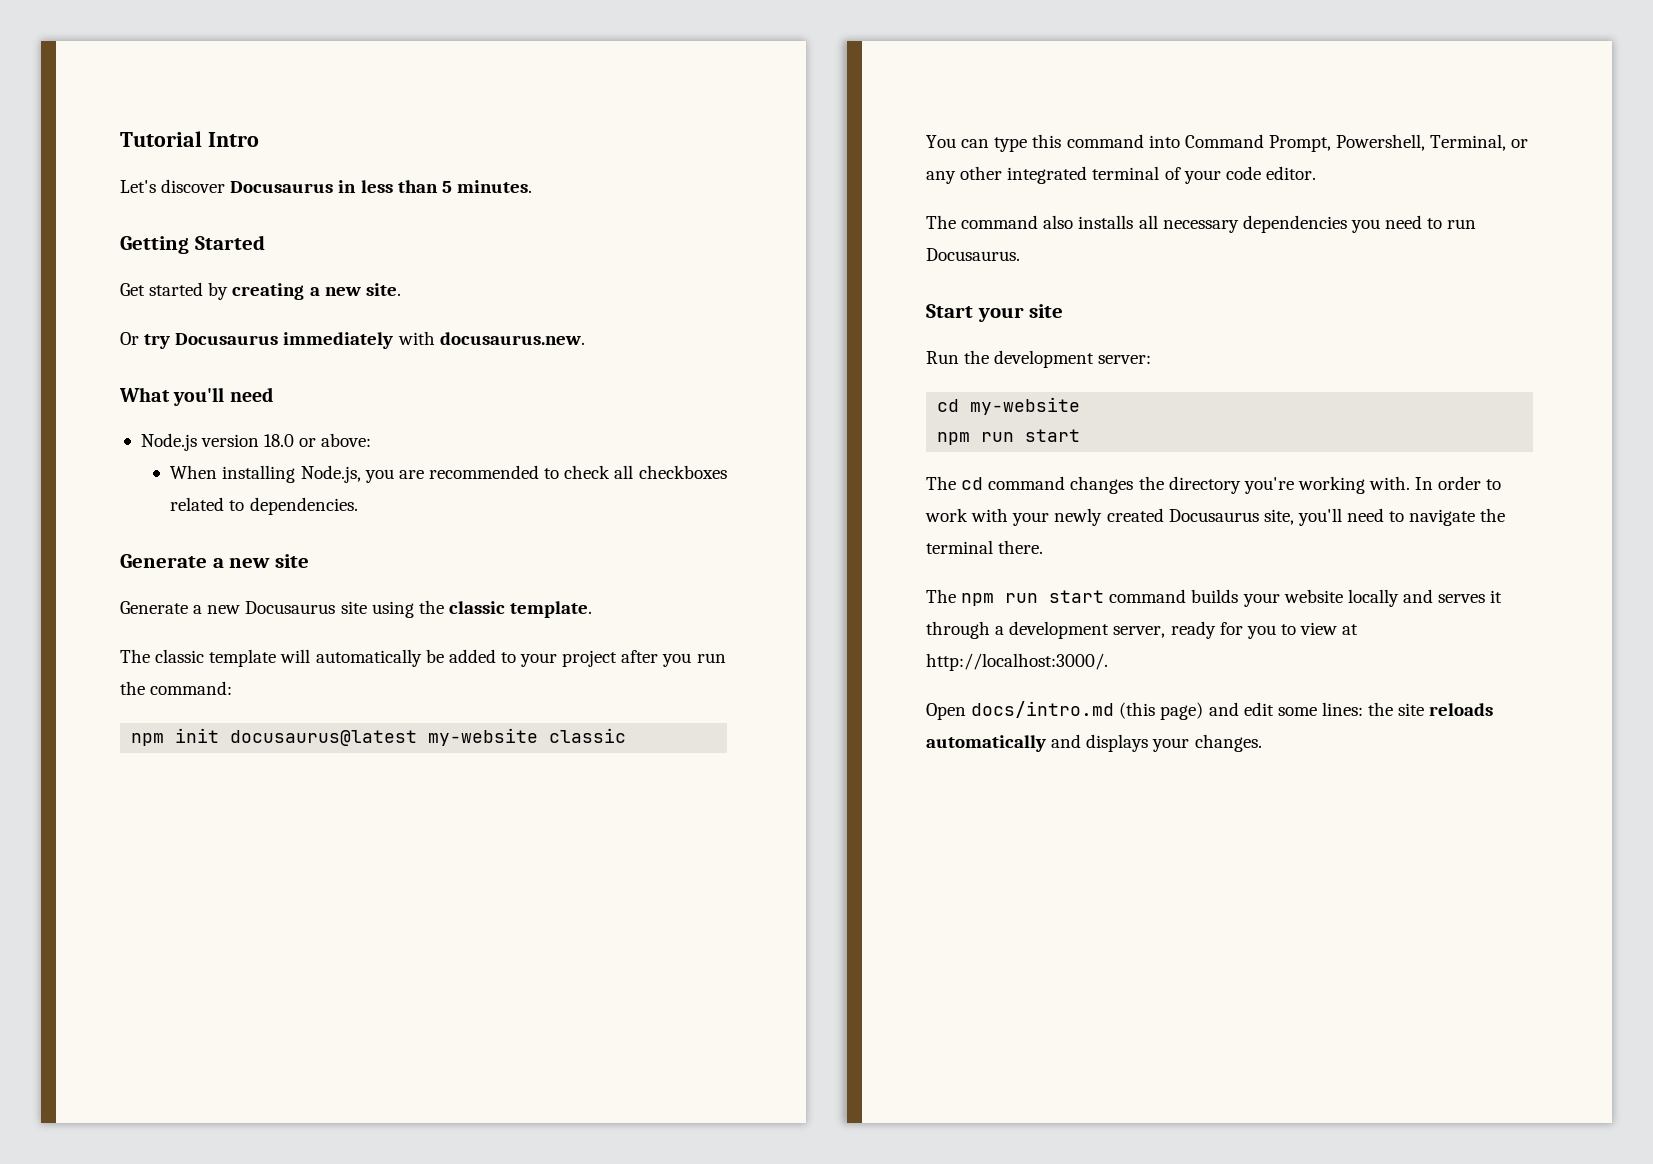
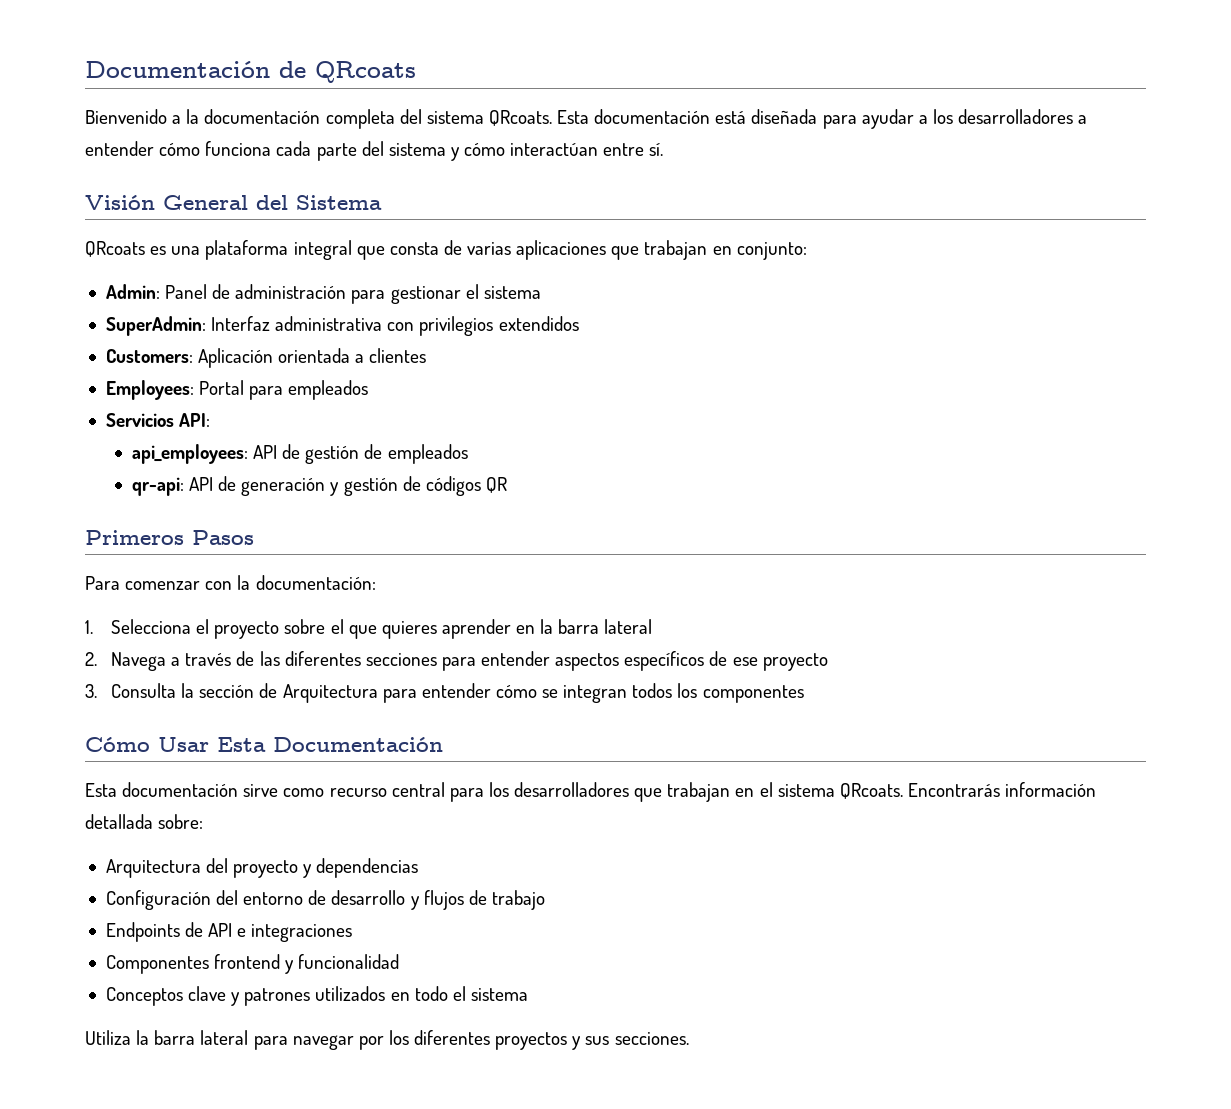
- Tutorial Intro
- Let's discover Docusaurus in less than 5 minutes.
- Getting Started
- Get started by creating a new site.
- Or try Docusaurus immediately with docusaurus.new.
- What you'll need
- Node.js version 18.0 or above:
- When installing Node.js, you are recommended to check all checkboxes related to dependencies.
- Generate a new site
- Generate a new Docusaurus site using the classic template.
- The classic template will automatically be added to your project after you run the command:
- npm init docusaurus@latest my-website classic
- You can type this command into Command Prompt, Powershell, Terminal, or any other integrated terminal of your code editor.
- The command also installs all necessary dependencies you need to run Docusaurus.
- Start your site
- Run the development server:
- cd my-website
- npm run start
- The cd command changes the directory you're working with. In order to work with your newly created Docusaurus site, you'll need to navigate the terminal there.
- The npm run start command builds your website locally and serves it through a development server, ready for you to view at http://localhost:3000/.
- Open docs/intro.md (this page) and edit some lines: the site reloads automatically and displays your changes.
+ Documentación de QRcoats
+ Bienvenido a la documentación completa del sistema QRcoats. Esta documentación está diseñada para ayudar a los desarrolladores a entender cómo funciona cada parte del sistema y cómo interactúan entre sí.
+ Visión General del Sistema
+ QRcoats es una plataforma integral que consta de varias aplicaciones que trabajan en conjunto:
+ Admin: Panel de administración para gestionar el sistema
+ SuperAdmin: Interfaz administrativa con privilegios extendidos
+ Customers: Aplicación orientada a clientes
+ Employees: Portal para empleados
+ Servicios API:
+ api_employees: API de gestión de empleados
+ qr-api: API de generación y gestión de códigos QR
+ Primeros Pasos
+ Para comenzar con la documentación:
+ 1. Selecciona el proyecto sobre el que quieres aprender en la barra lateral
+ 2. Navega a través de las diferentes secciones para entender aspectos específicos de ese proyecto
+ 3. Consulta la sección de Arquitectura para entender cómo se integran todos los componentes
+ Cómo Usar Esta Documentación
+ Esta documentación sirve como recurso central para los desarrolladores que trabajan en el sistema QRcoats. Encontrarás información detallada sobre:
+ Arquitectura del proyecto y dependencias
+ Configuración del entorno de desarrollo y flujos de trabajo
+ Endpoints de API e integraciones
+ Componentes frontend y funcionalidad
+ Conceptos clave y patrones utilizados en todo el sistema
+ Utiliza la barra lateral para navegar por los diferentes proyectos y sus secciones.

